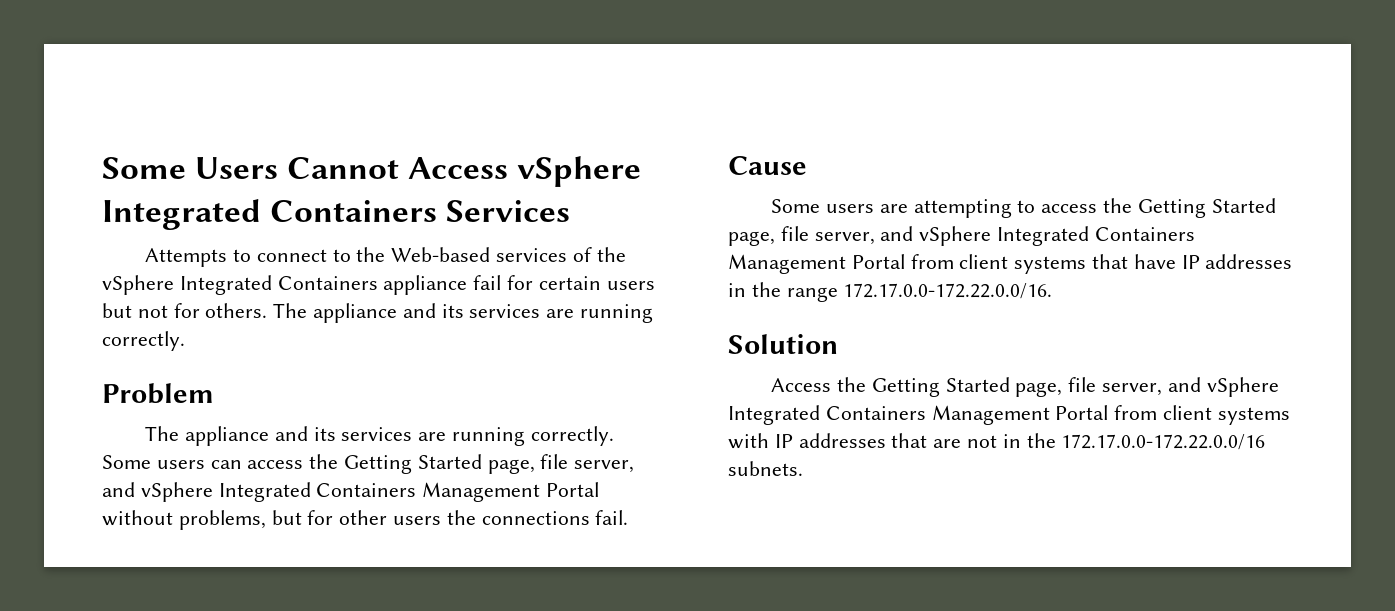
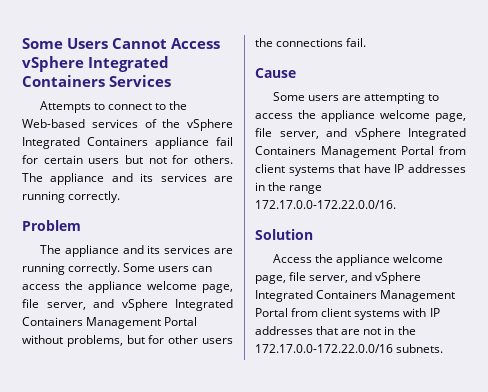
- Some users can access the Getting Started page, file server, and vSphere Integrated Containers Management Portal without problems, but for other users the connections fail.
+ Some users can access the appliance welcome page, file server, and vSphere Integrated Containers Management Portal without problems, but for other users the connections fail.
- Some users are attempting to access the Getting Started page, file server, and vSphere Integrated Containers Management Portal from client systems that have IP addresses in the range 172.17.0.0-172.22.0.0/16.
+ Some users are attempting to access the appliance welcome page, file server, and vSphere Integrated Containers Management Portal from client systems that have IP addresses in the range 172.17.0.0-172.22.0.0/16.
- Access the Getting Started page, file server, and vSphere Integrated Containers Management Portal from client systems with IP addresses that are not in the 172.17.0.0-172.22.0.0/16 subnets.
+ Access the appliance welcome page, file server, and vSphere Integrated Containers Management Portal from client systems with IP addresses that are not in the 172.17.0.0-172.22.0.0/16 subnets.

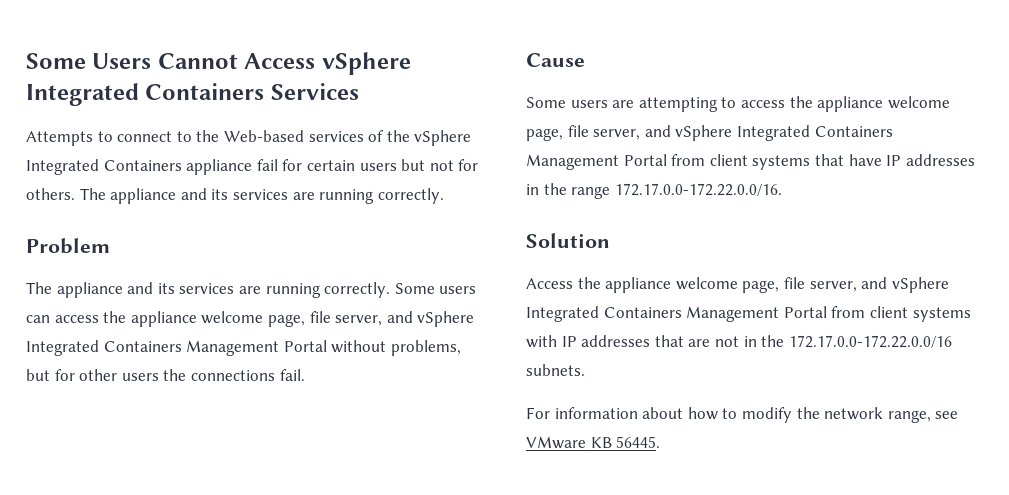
+ For information about how to modify the network range, see VMware KB 56445.

